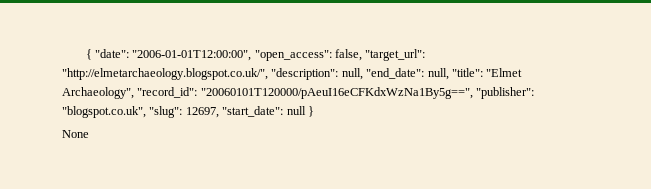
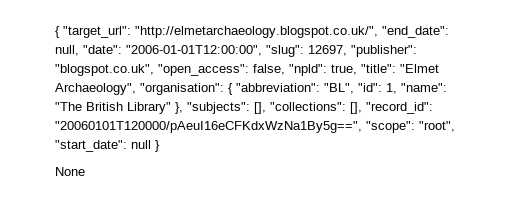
- { "date": "2006-01-01T12:00:00", "open_access": false, "target_url": "http://elmetarchaeology.blogspot.co.uk/", "description": null, "end_date": null, "title": "Elmet Archaeology", "record_id": "20060101T120000/pAeuI16eCFKdxWzNa1By5g==", "publisher": "blogspot.co.uk", "slug": 12697, "start_date": null }
+ { "target_url": "http://elmetarchaeology.blogspot.co.uk/", "end_date": null, "date": "2006-01-01T12:00:00", "slug": 12697, "publisher": "blogspot.co.uk", "open_access": false, "npld": true, "title": "Elmet Archaeology", "organisation": { "abbreviation": "BL", "id": 1, "name": "The British Library" }, "subjects": [], "collections": [], "record_id": "20060101T120000/pAeuI16eCFKdxWzNa1By5g==", "scope": "root", "start_date": null }

